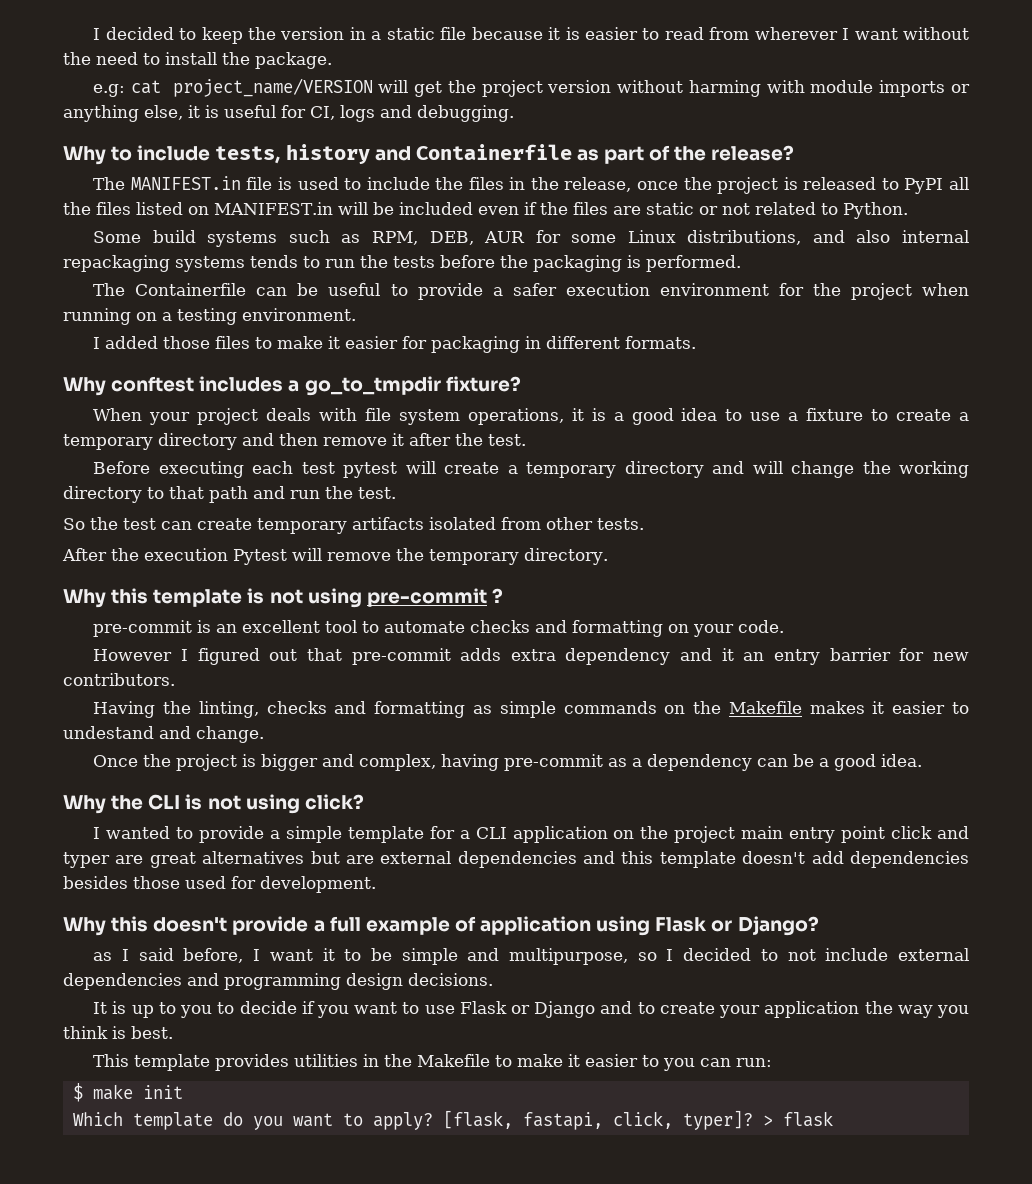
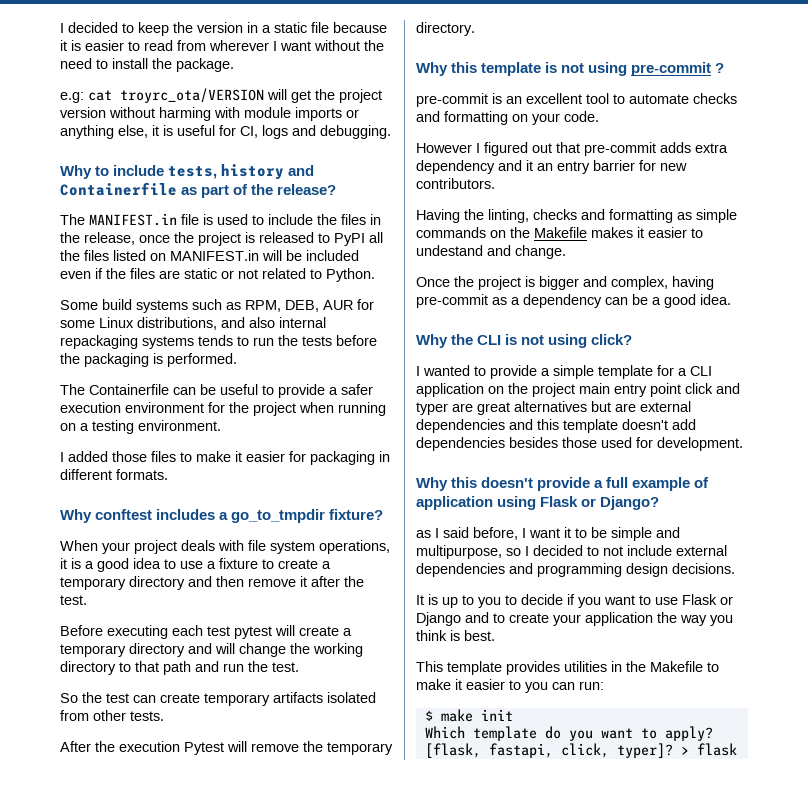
- e.g: cat project_name/VERSION will get the project version without harming with module imports or anything else, it is useful for CI, logs and debugging.
+ e.g: cat troyrc_ota/VERSION will get the project version without harming with module imports or anything else, it is useful for CI, logs and debugging.

